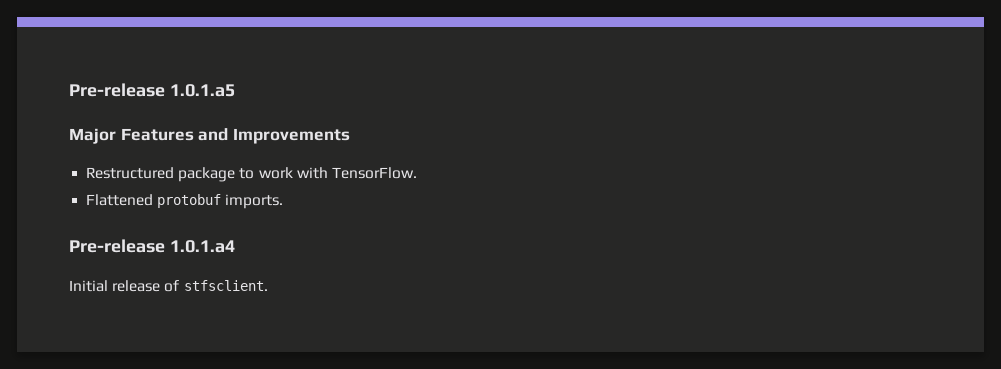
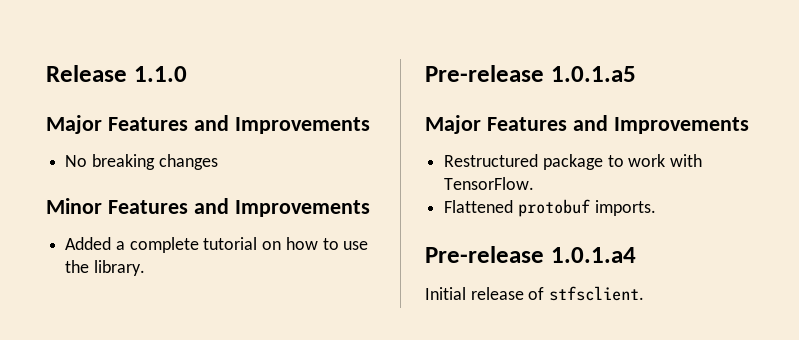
+ Release 1.1.0
+ Major Features and Improvements
+ No breaking changes
+ Minor Features and Improvements
+ Added a complete tutorial on how to use the library.

